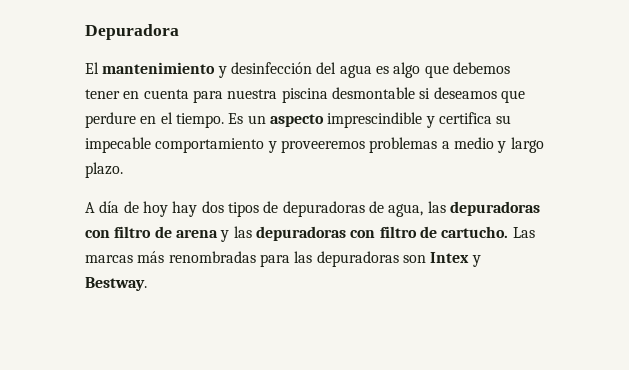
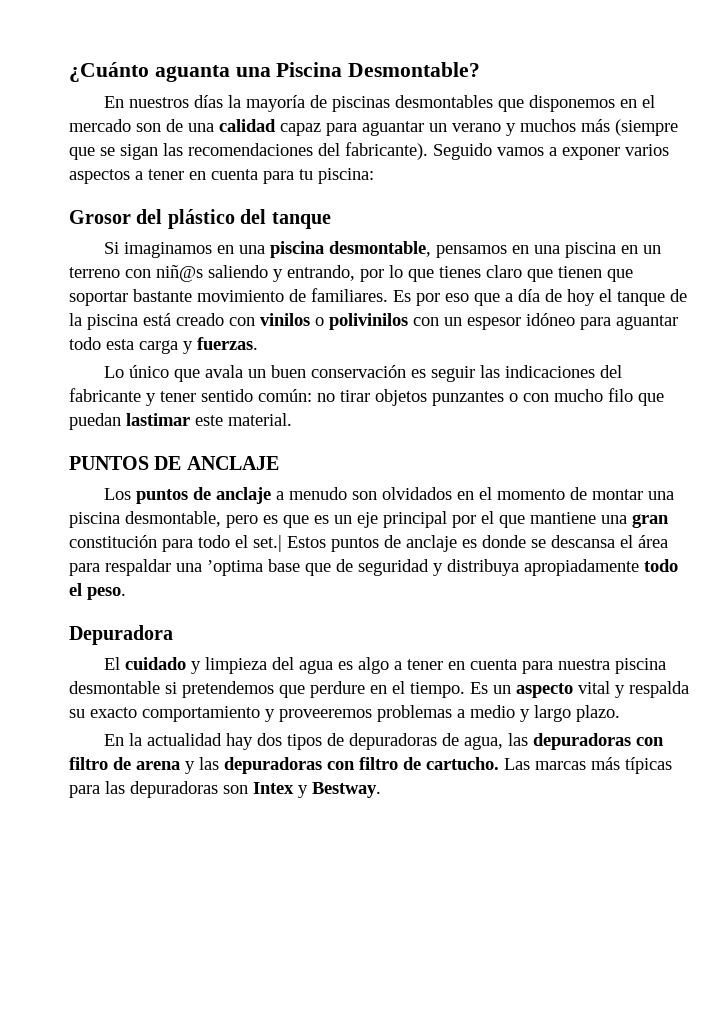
+ ¿Cuánto aguanta una Piscina Desmontable?
+ En nuestros días la mayoría de piscinas desmontables que disponemos en el mercado son de una calidad capaz para aguantar un verano y muchos más (siempre que se sigan las recomendaciones del fabricante). Seguido vamos a exponer varios aspectos a tener en cuenta para tu piscina:
+ Grosor del plástico del tanque
+ Si imaginamos en una piscina desmontable, pensamos en una piscina en un terreno con niñ@s saliendo y entrando, por lo que tienes claro que tienen que soportar bastante movimiento de familiares. Es por eso que a día de hoy el tanque de la piscina está creado con vinilos o polivinilos con un espesor idóneo para aguantar todo esta carga y fuerzas.
+ Lo único que avala un buen conservación es seguir las indicaciones del fabricante y tener sentido común: no tirar objetos punzantes o con mucho filo que puedan lastimar este material.
+ PUNTOS DE ANCLAJE
+ Los puntos de anclaje a menudo son olvidados en el momento de montar una piscina desmontable, pero es que es un eje principal por el que mantiene una gran constitución para todo el set.| Estos puntos de anclaje es donde se descansa el área para respaldar una ’optima base que de seguridad y distribuya apropiadamente todo el peso.
- El mantenimiento y desinfección del agua es algo que debemos tener en cuenta para nuestra piscina desmontable si deseamos que perdure en el tiempo.
+ El cuidado y limpieza del agua es algo a tener en cuenta para nuestra piscina desmontable si pretendemos que perdure en el tiempo.
- Es un aspecto imprescindible y certifica su impecable comportamiento y proveeremos problemas a medio y largo plazo.
+ Es un aspecto vital y respalda su exacto comportamiento y proveeremos problemas a medio y largo plazo.
- A día de hoy hay dos tipos de depuradoras de agua, las depuradoras con filtro de arena y las depuradoras con filtro de cartucho.
+ En la actualidad hay dos tipos de depuradoras de agua, las depuradoras con filtro de arena y las depuradoras con filtro de cartucho.
- Las marcas más renombradas para las depuradoras son Intex y Bestway.
+ Las marcas más típicas para las depuradoras son Intex y Bestway.

